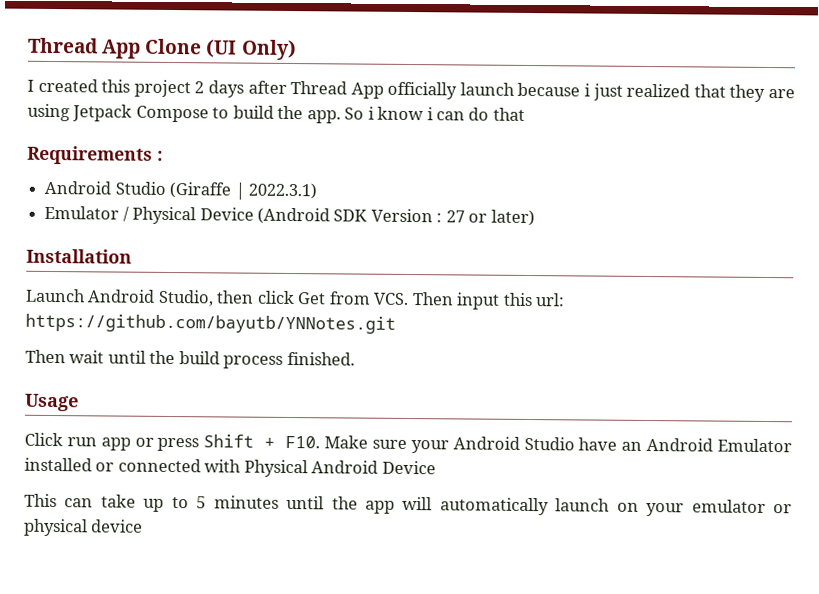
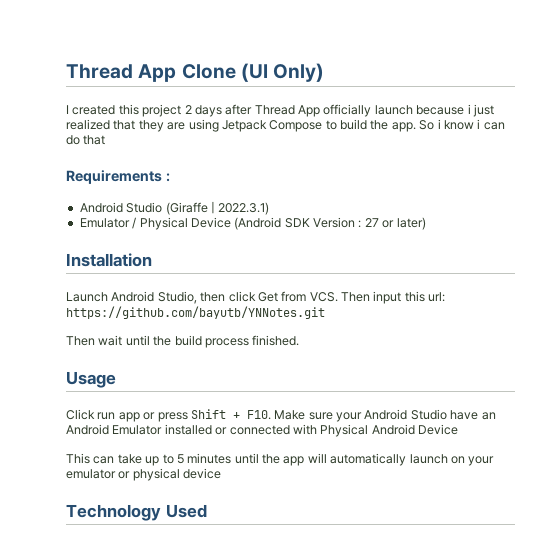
+ Technology Used

